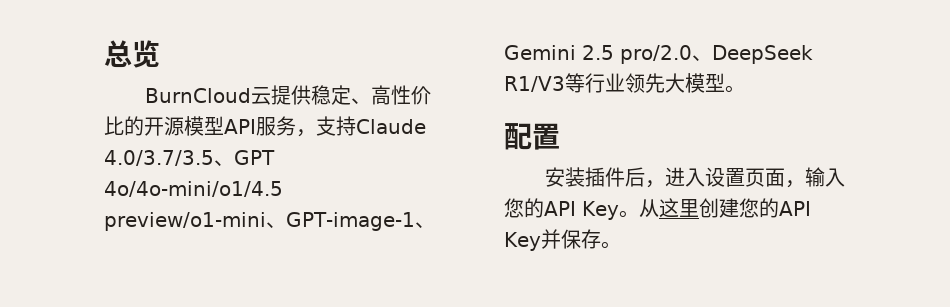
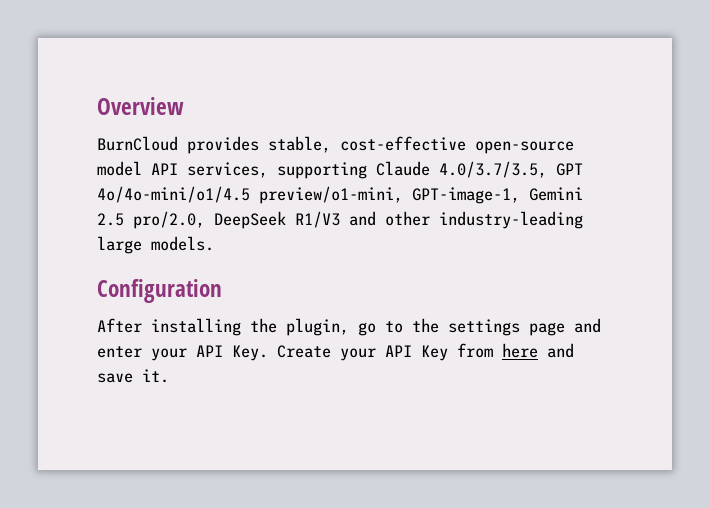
- 总览
+ Overview
- BurnCloud云提供稳定、高性价比的开源模型API服务，支持Claude 4.0/3.7/3.5、GPT 4o/4o-mini/o1/4.5 preview/o1-mini、GPT-image-1、Gemini 2.5 pro/2.0、DeepSeek R1/V3等行业领先大模型。
- 配置
- 安装插件后，进入设置页面，输入您的API Key。从这里创建您的API Key并保存。
+ BurnCloud provides stable, cost-effective open-source model API services, supporting Claude 4.0/3.7/3.5, GPT 4o/4o-mini/o1/4.5 preview/o1-mini, GPT-image-1, Gemini 2.5 pro/2.0, DeepSeek R1/V3 and other industry-leading large models.
+ Configuration
+ After installing the plugin, go to the settings page and enter your API Key. Create your API Key from here and save it.

